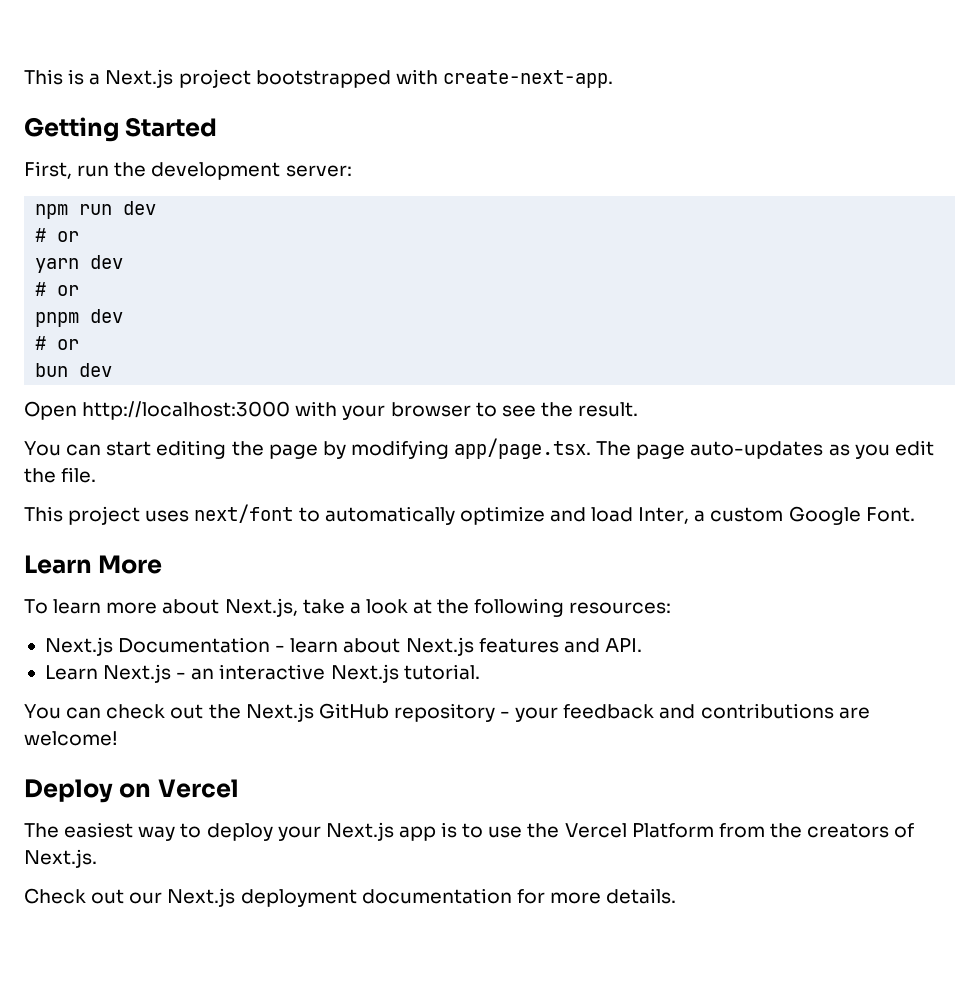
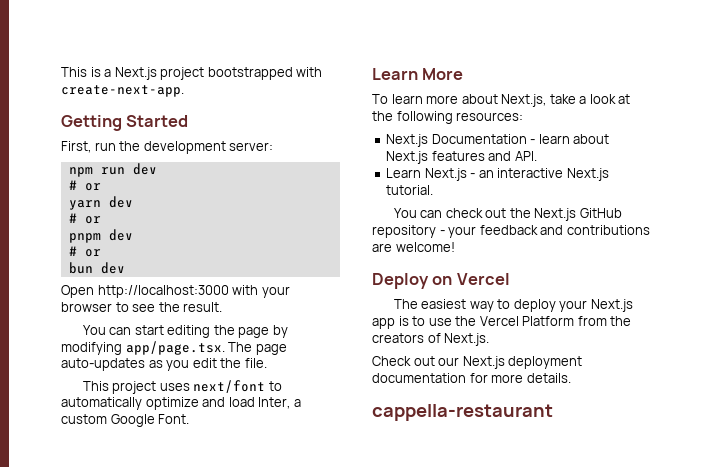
+ cappella-restaurant

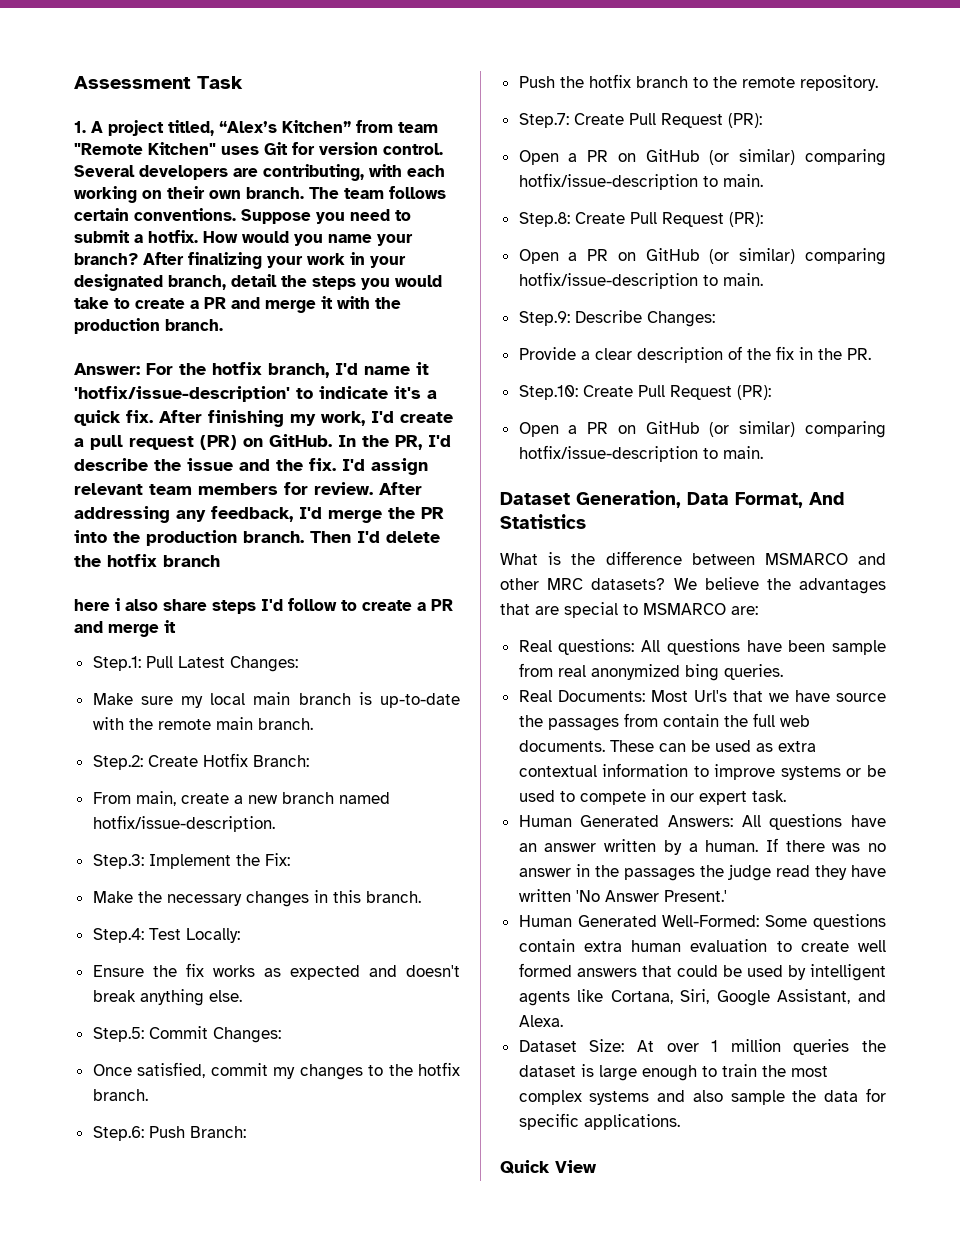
- This is a Next.js project bootstrapped with create-next-app.
- Getting Started
- First, run the development server:
- npm run dev
- # or
- yarn dev
- # or
- pnpm dev
- # or
- bun dev
- Open http://localhost:3000 with your browser to see the result.
- You can start editing the page by modifying app/page.tsx. The page auto-updates as you edit the file.
- This project uses next/font to automatically optimize and load Inter, a custom Google Font.
- Learn More
- To learn more about Next.js, take a look at the following resources:
- Next.js Documentation - learn about Next.js features and API.
- Learn Next.js - an interactive Next.js tutorial.
- You can check out the Next.js GitHub repository - your feedback and contributions are welcome!
- Deploy on Vercel
- The easiest way to deploy your Next.js app is to use the Vercel Platform from the creators of Next.js.
- Check out our Next.js deployment documentation for more details.
- cappella-restaurant
+ Assessment Task
+ 1. A project titled, “Alex’s Kitchen” from team "Remote Kitchen" uses Git for version control. Several developers are contributing, with each working on their own branch. The team follows certain conventions. Suppose you need to submit a hotfix. How would you name your branch? After finalizing your work in your designated branch, detail the steps you would take to create a PR and merge it with the production branch.
+ Answer: For the hotfix branch, I'd name it 'hotfix/issue-description' to indicate it's a quick fix. After finishing my work, I'd create a pull request (PR) on GitHub. In the PR, I'd describe the issue and the fix. I'd assign relevant team members for review. After addressing any feedback, I'd merge the PR into the production branch. Then I'd delete the hotfix branch
+ here i also share steps I'd follow to create a PR and merge it
+ Step.1: Pull Latest Changes:
+ Make sure my local main branch is up-to-date with the remote main branch.
+ Step.2: Create Hotfix Branch:
+ From main, create a new branch named hotfix/issue-description.
+ Step.3: Implement the Fix:
+ Make the necessary changes in this branch.
+ Step.4: Test Locally:
+ Ensure the fix works as expected and doesn't break anything else.
+ Step.5: Commit Changes:
+ Once satisfied, commit my changes to the hotfix branch.
+ Step.6: Push Branch:
+ Push the hotfix branch to the remote repository.
+ Step.7: Create Pull Request (PR):
+ Open a PR on GitHub (or similar) comparing hotfix/issue-description to main.
+ Step.8: Create Pull Request (PR):
+ Open a PR on GitHub (or similar) comparing hotfix/issue-description to main.
+ Step.9: Describe Changes:
+ Provide a clear description of the fix in the PR.
+ Step.10: Create Pull Request (PR):
+ Open a PR on GitHub (or similar) comparing hotfix/issue-description to main.
+ Dataset Generation, Data Format, And Statistics
+ What is the difference between MSMARCO and other MRC datasets? We believe the advantages that are special to MSMARCO are:
+ Real questions: All questions have been sample from real anonymized bing queries.
+ Real Documents: Most Url's that we have source the passages from contain the full web documents. These can be used as extra contextual information to improve systems or be used to compete in our expert task.
+ Human Generated Answers: All questions have an answer written by a human. If there was no answer in the passages the judge read they have written 'No Answer Present.'
+ Human Generated Well-Formed: Some questions contain extra human evaluation to create well formed answers that could be used by intelligent agents like Cortana, Siri, Google Assistant, and Alexa.
+ Dataset Size: At over 1 million queries the dataset is large enough to train the most complex systems and also sample the data for specific applications.
+ Quick View

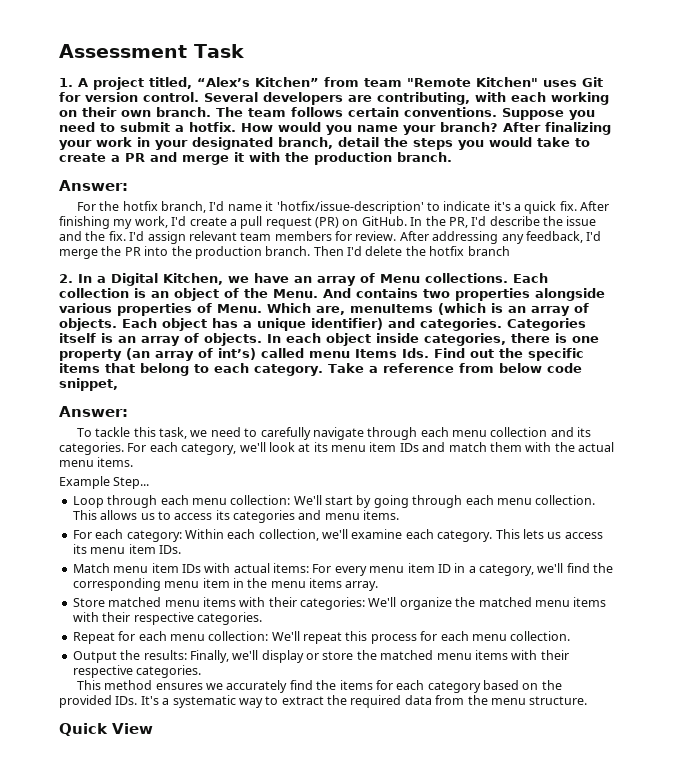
  After finalizing your work in your designated branch, detail the steps you would take to create a PR and merge it with the production branch.
- Answer: For the hotfix branch, I'd name it 'hotfix/issue-description' to indicate it's a quick fix.
+ Answer:
+ For the hotfix branch, I'd name it 'hotfix/issue-description' to indicate it's a quick fix.
- here i also share steps I'd follow to create a PR and merge it
- Step.1: Pull Latest Changes:
- Make sure my local main branch is up-to-date with the remote main branch.
- Step.2: Create Hotfix Branch:
- From main, create a new branch named hotfix/issue-description.
- Step.3: Implement the Fix:
- Make the necessary changes in this branch.
- Step.4: Test Locally:
- Ensure the fix works as expected and doesn't break anything else.
- Step.5: Commit Changes:
- Once satisfied, commit my changes to the hotfix branch.
- Step.6: Push Branch:
- Push the hotfix branch to the remote repository.
- Step.7: Create Pull Request (PR):
- Open a PR on GitHub (or similar) comparing hotfix/issue-description to main.
- Step.8: Create Pull Request (PR):
- Open a PR on GitHub (or similar) comparing hotfix/issue-description to main.
- Step.9: Describe Changes:
- Provide a clear description of the fix in the PR.
- Step.10: Create Pull Request (PR):
- Open a PR on GitHub (or similar) comparing hotfix/issue-description to main.
- Dataset Generation, Data Format, And Statistics
- What is the difference between MSMARCO and other MRC datasets? We believe the advantages that are special to MSMARCO are:
- Real questions: All questions have been sample from real anonymized bing queries.
- Real Documents: Most Url's that we have source the passages from contain the full web documents. These can be used as extra contextual information to improve systems or be used to compete in our expert task.
- Human Generated Answers: All questions have an answer written by a human. If there was no answer in the passages the judge read they have written 'No Answer Present.'
- Human Generated Well-Formed: Some questions contain extra human evaluation to create well formed answers that could be used by intelligent agents like Cortana, Siri, Google Assistant, and Alexa.
- Dataset Size: At over 1 million queries the dataset is large enough to train the most complex systems and also sample the data for specific applications.
+ 2. In a Digital Kitchen, we have an array of Menu collections. Each collection is an object of the Menu. And contains two properties alongside various properties of Menu. Which are, menuItems (which is an array of objects. Each object has a unique identifier) and categories. Categories itself is an array of objects. In each object inside categories, there is one property (an array of int’s) called menu Items Ids. Find out the specific items that belong to each category. Take a reference from below code snippet,
+ Answer:
+ To tackle this task, we need to carefully navigate through each menu collection and its categories. For each category, we'll look at its menu item IDs and match them with the actual menu items.
+ Example Step...
+ Loop through each menu collection: We'll start by going through each menu collection. This allows us to access its categories and menu items.
+ For each category: Within each collection, we'll examine each category. This lets us access its menu item IDs.
+ Match menu item IDs with actual items: For every menu item ID in a category, we'll find the corresponding menu item in the menu items array.
+ Store matched menu items with their categories: We'll organize the matched menu items with their respective categories.
+ Repeat for each menu collection: We'll repeat this process for each menu collection.
+ Output the results: Finally, we'll display or store the matched menu items with their respective categories.
+ This method ensures we accurately find the items for each category based on the provided IDs. It's a systematic way to extract the required data from the menu structure.

